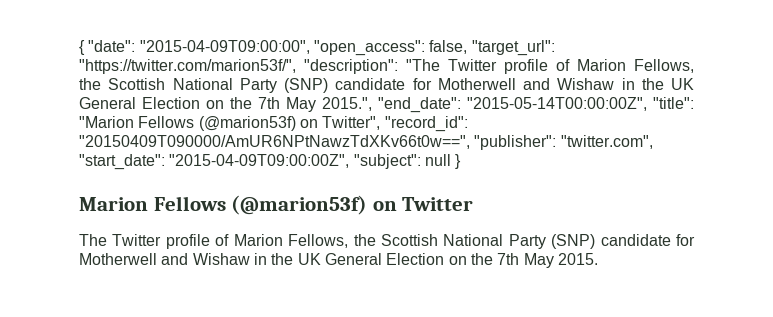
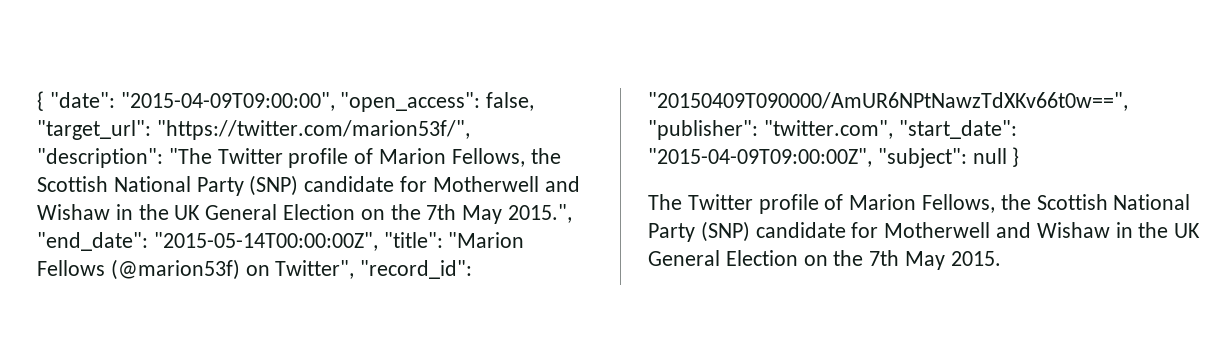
- Marion Fellows (@marion53f) on Twitter

